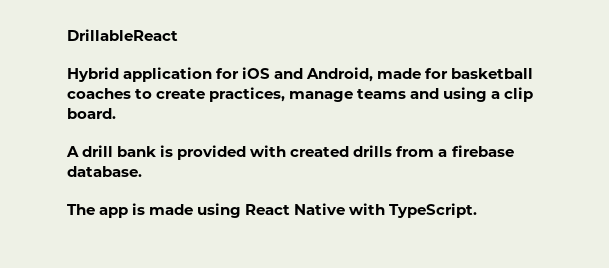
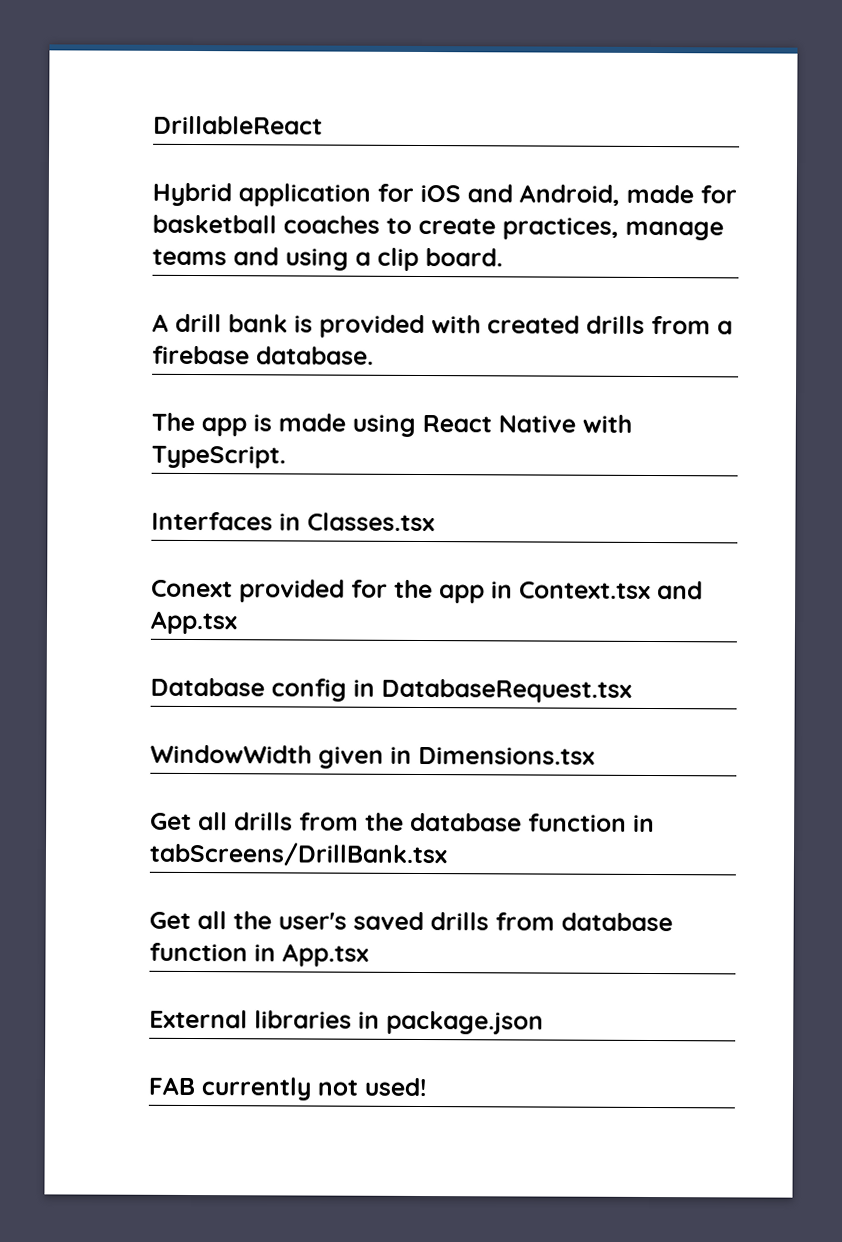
+ Interfaces in Classes.tsx
+ Conext provided for the app in Context.tsx and App.tsx
+ Database config in DatabaseRequest.tsx
+ WindowWidth given in Dimensions.tsx
+ Get all drills from the database function in tabScreens/DrillBank.tsx
+ Get all the user's saved drills from database function in App.tsx
+ External libraries in package.json
+ FAB currently not used!

